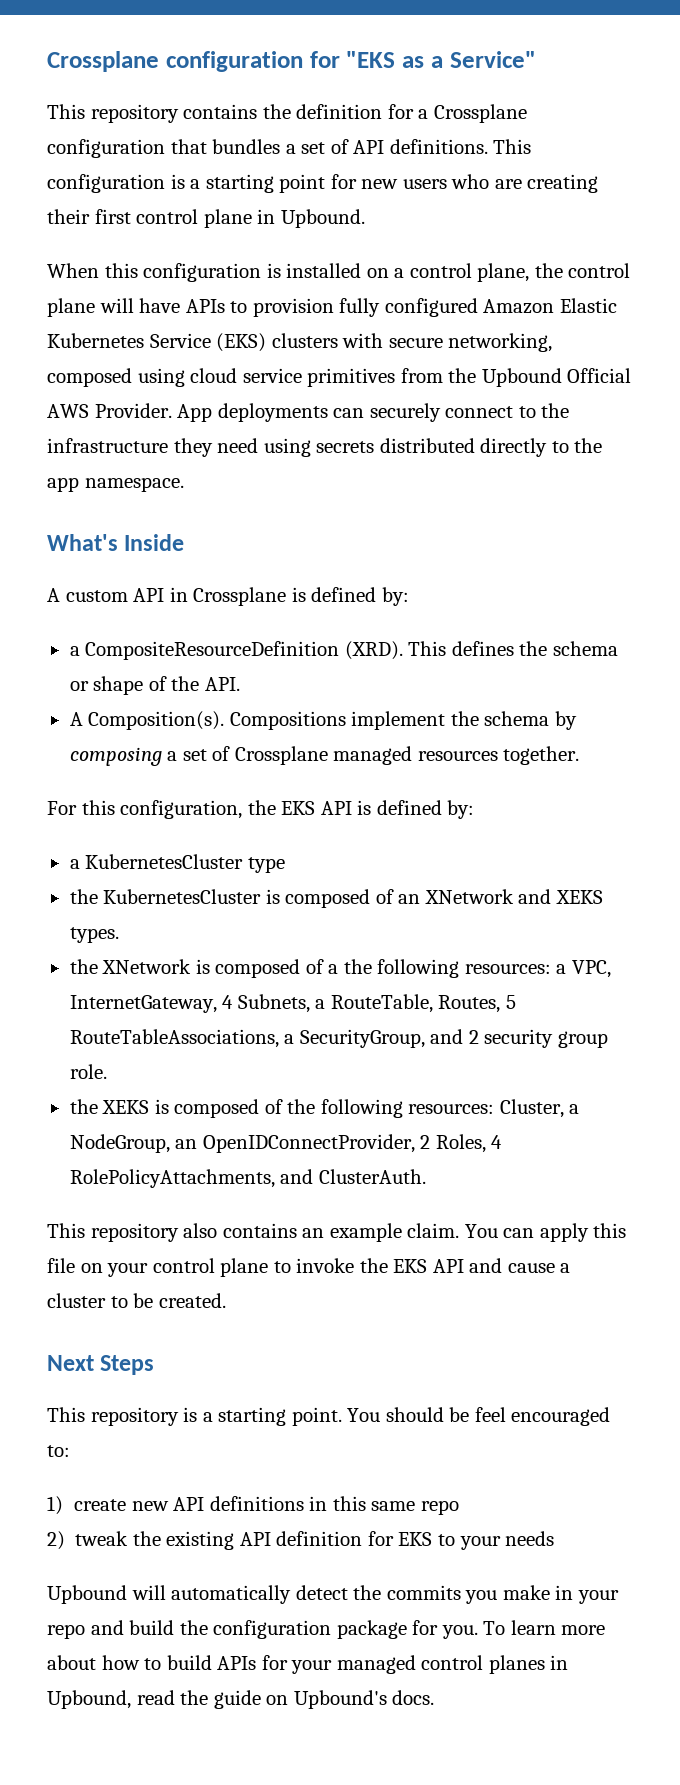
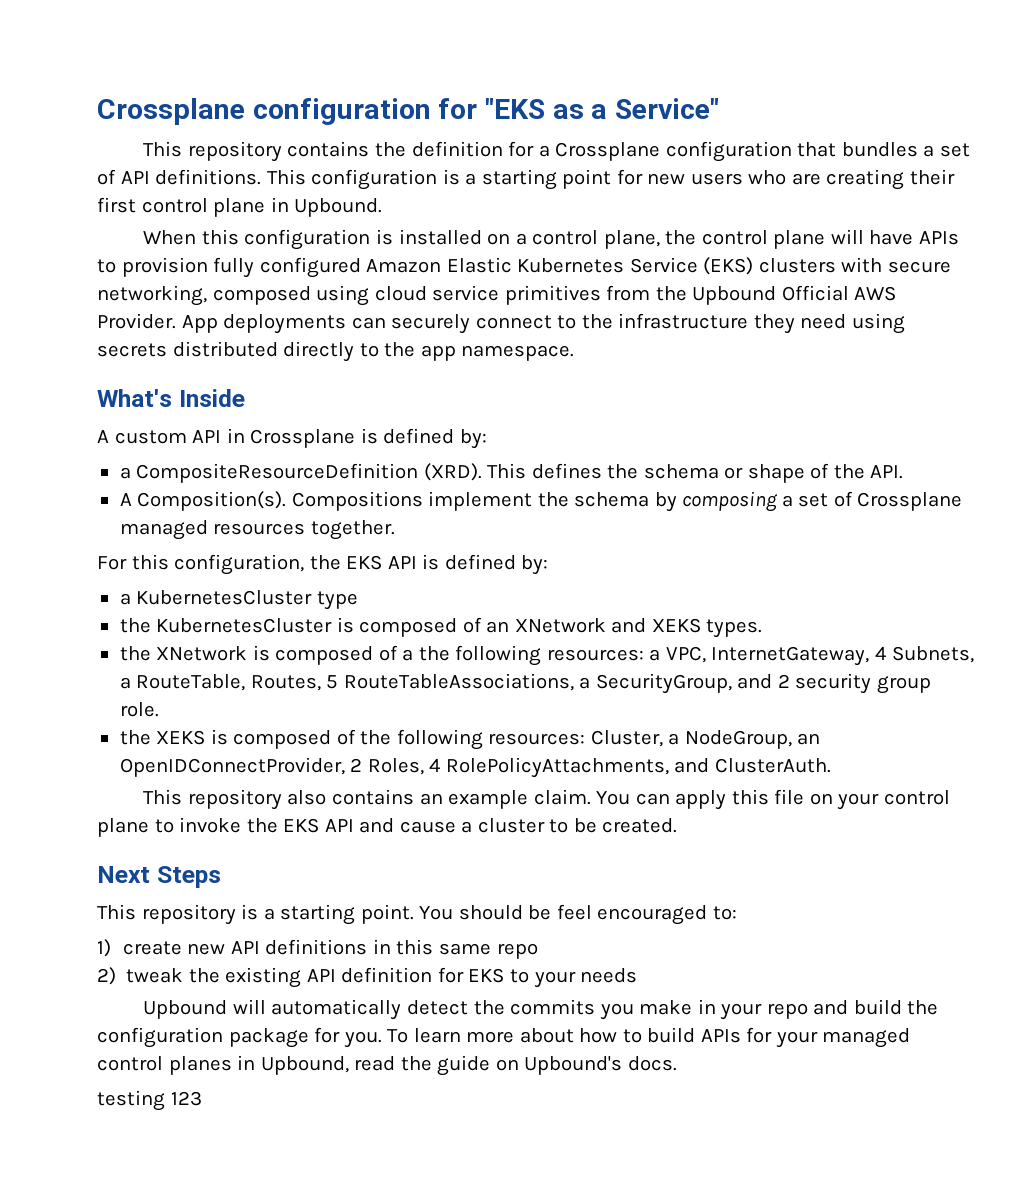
+ testing 123

